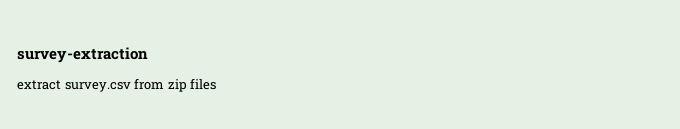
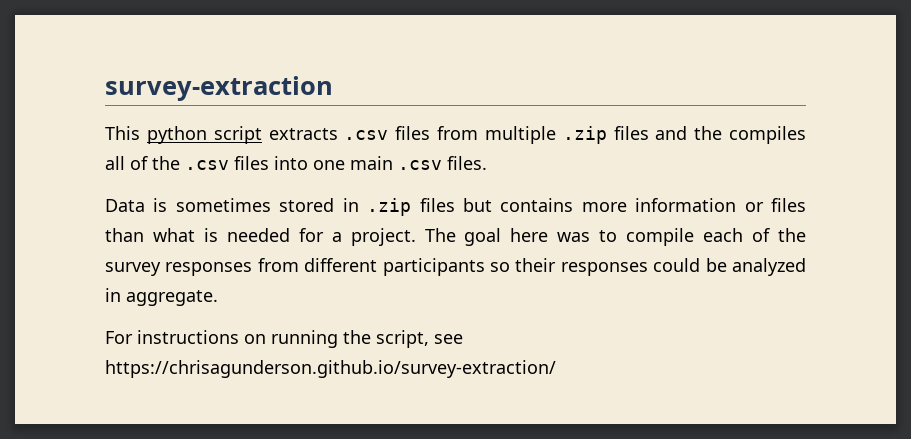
- extract survey.csv from zip files
+ This python script extracts .csv files from multiple .zip files and the compiles all of the .csv files into one main .csv files.
+ Data is sometimes stored in .zip files but contains more information or files than what is needed for a project. The goal here was to compile each of the survey responses from different participants so their responses could be analyzed in aggregate.
+ For instructions on running the script, see https://chrisagunderson.github.io/survey-extraction/

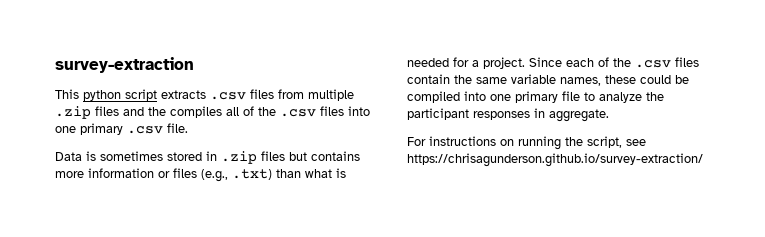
- This python script extracts .csv files from multiple .zip files and the compiles all of the .csv files into one main .csv files.
+ This python script extracts .csv files from multiple .zip files and the compiles all of the .csv files into one primary .csv file.
- Data is sometimes stored in .zip files but contains more information or files than what is needed for a project.
+ Data is sometimes stored in .zip files but contains more information or files (e.g., .txt) than what is needed for a project.
- The goal here was to compile each of the survey responses from different participants so their responses could be analyzed in aggregate.
+ Since each of the .csv files contain the same variable names, these could be compiled into one primary file to analyze the participant responses in aggregate.

